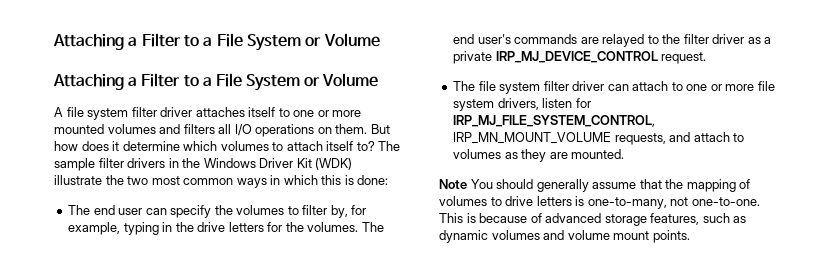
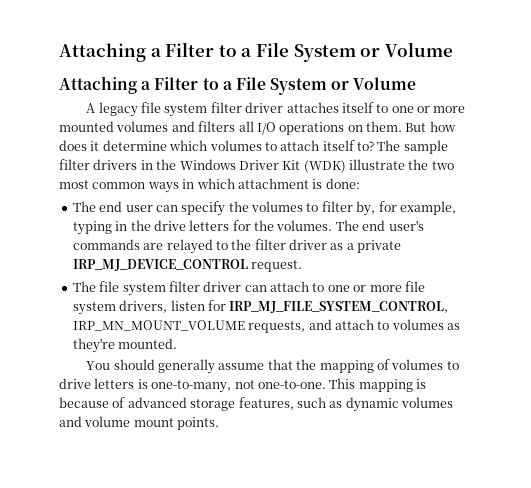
- A file system filter driver attaches itself to one or more mounted volumes and filters all I/O operations on them.
+ A legacy file system filter driver attaches itself to one or more mounted volumes and filters all I/O operations on them.
- The sample filter drivers in the Windows Driver Kit (WDK) illustrate the two most common ways in which this is done:
+ The sample filter drivers in the Windows Driver Kit (WDK) illustrate the two most common ways in which attachment is done:
- The file system filter driver can attach to one or more file system drivers, listen for IRP_MJ_FILE_SYSTEM_CONTROL, IRP_MN_MOUNT_VOLUME requests, and attach to volumes as they are mounted.
+ The file system filter driver can attach to one or more file system drivers, listen for IRP_MJ_FILE_SYSTEM_CONTROL, IRP_MN_MOUNT_VOLUME requests, and attach to volumes as they're mounted.
- Note You should generally assume that the mapping of volumes to drive letters is one-to-many, not one-to-one.
+ You should generally assume that the mapping of volumes to drive letters is one-to-many, not one-to-one.
- This is because of advanced storage features, such as dynamic volumes and volume mount points.
+ This mapping is because of advanced storage features, such as dynamic volumes and volume mount points.

